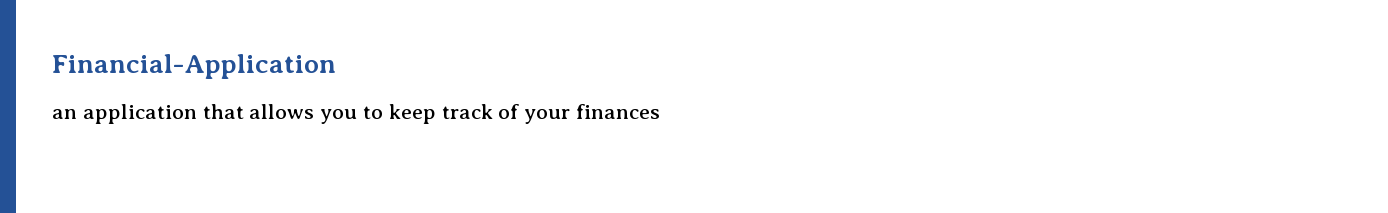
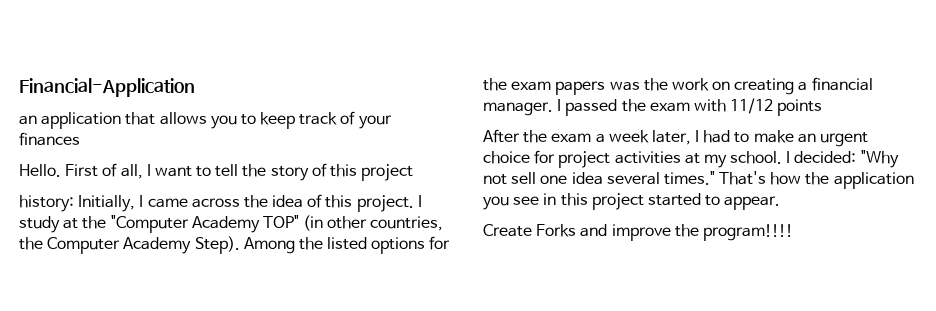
+ Hello. First of all, I want to tell the story of this project
+ history: Initially, I came across the idea of this project. I study at the "Computer Academy TOP" (in other countries, the Computer Academy Step). Among the listed options for the exam papers was the work on creating a financial manager. I passed the exam with 11/12 points
+ After the exam a week later, I had to make an urgent choice for project activities at my school. I decided: "Why not sell one idea several times." That's how the application you see in this project started to appear.
+ Create Forks and improve the program!!!!

